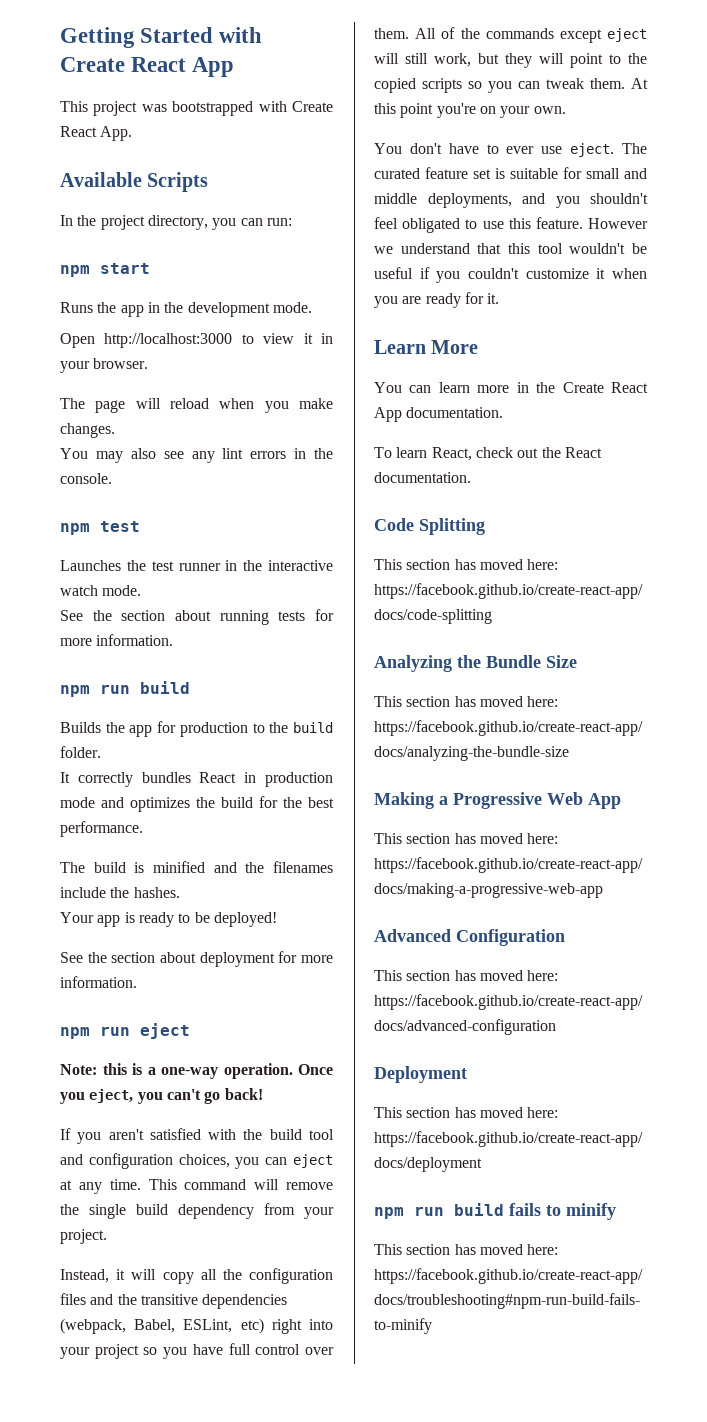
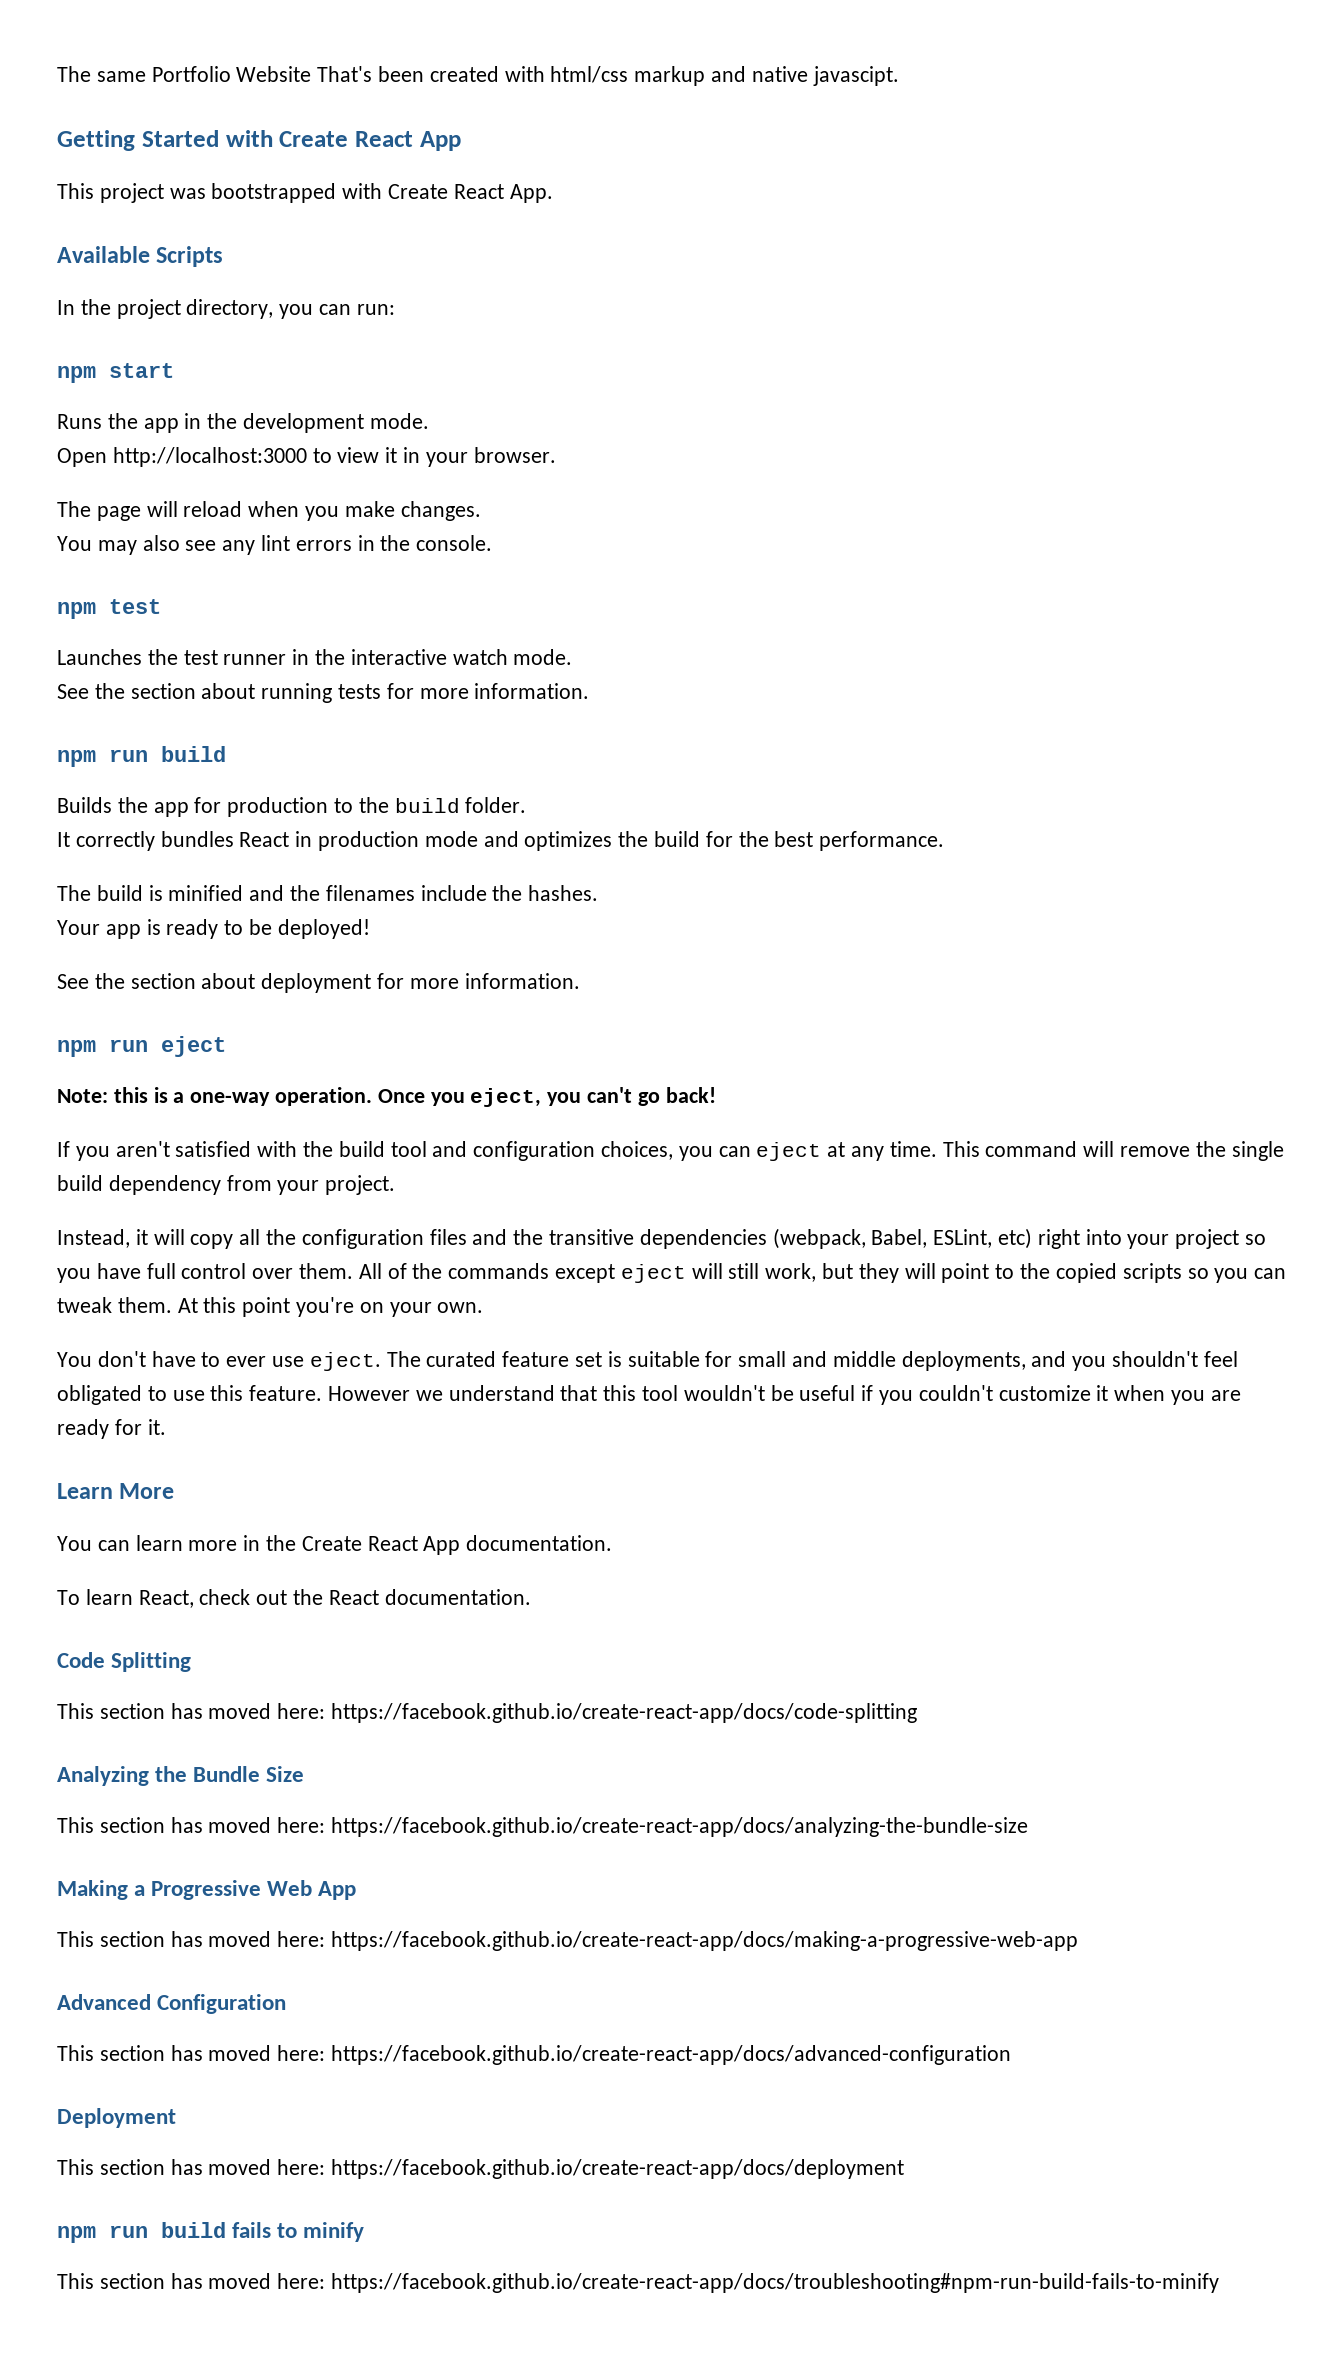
+ The same Portfolio Website That's been created with html/css markup and native javascipt.

